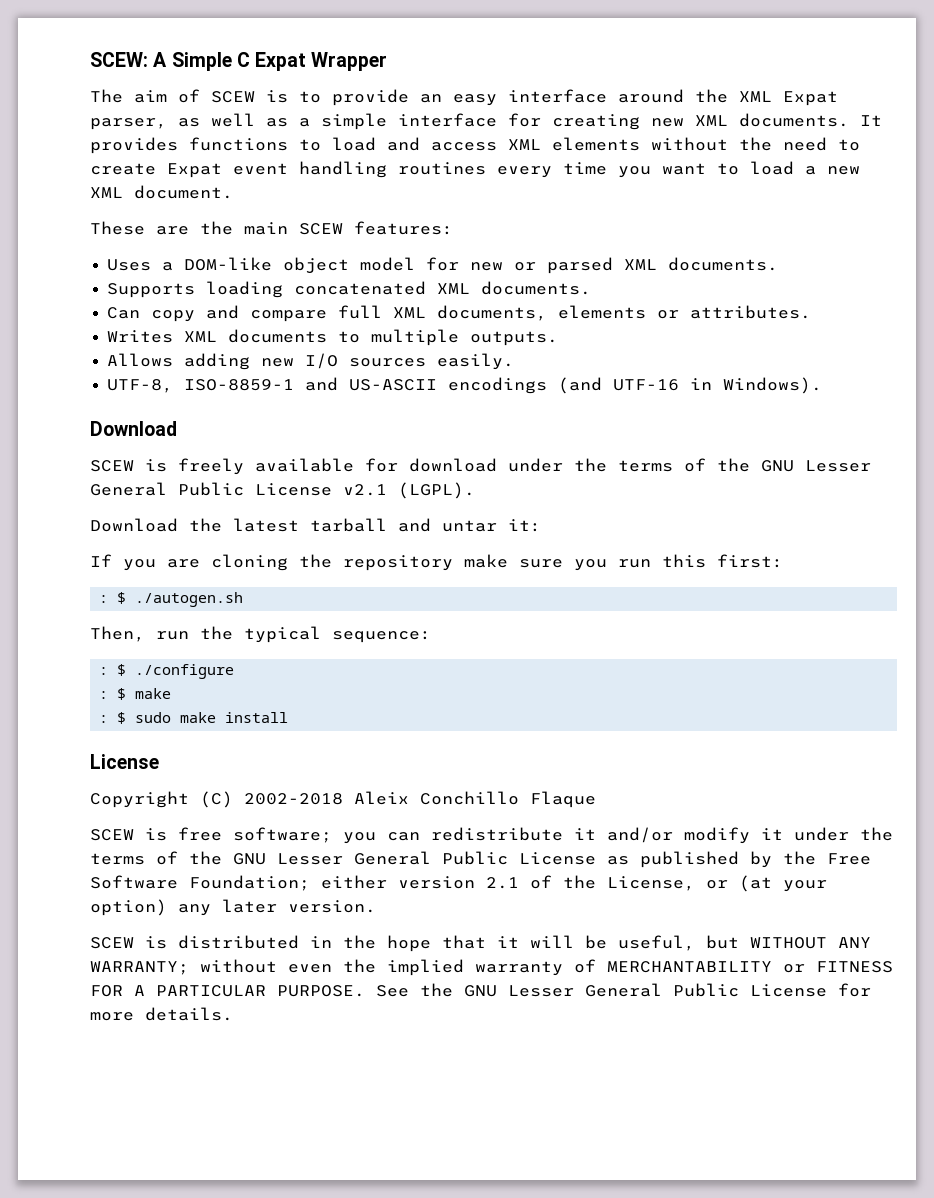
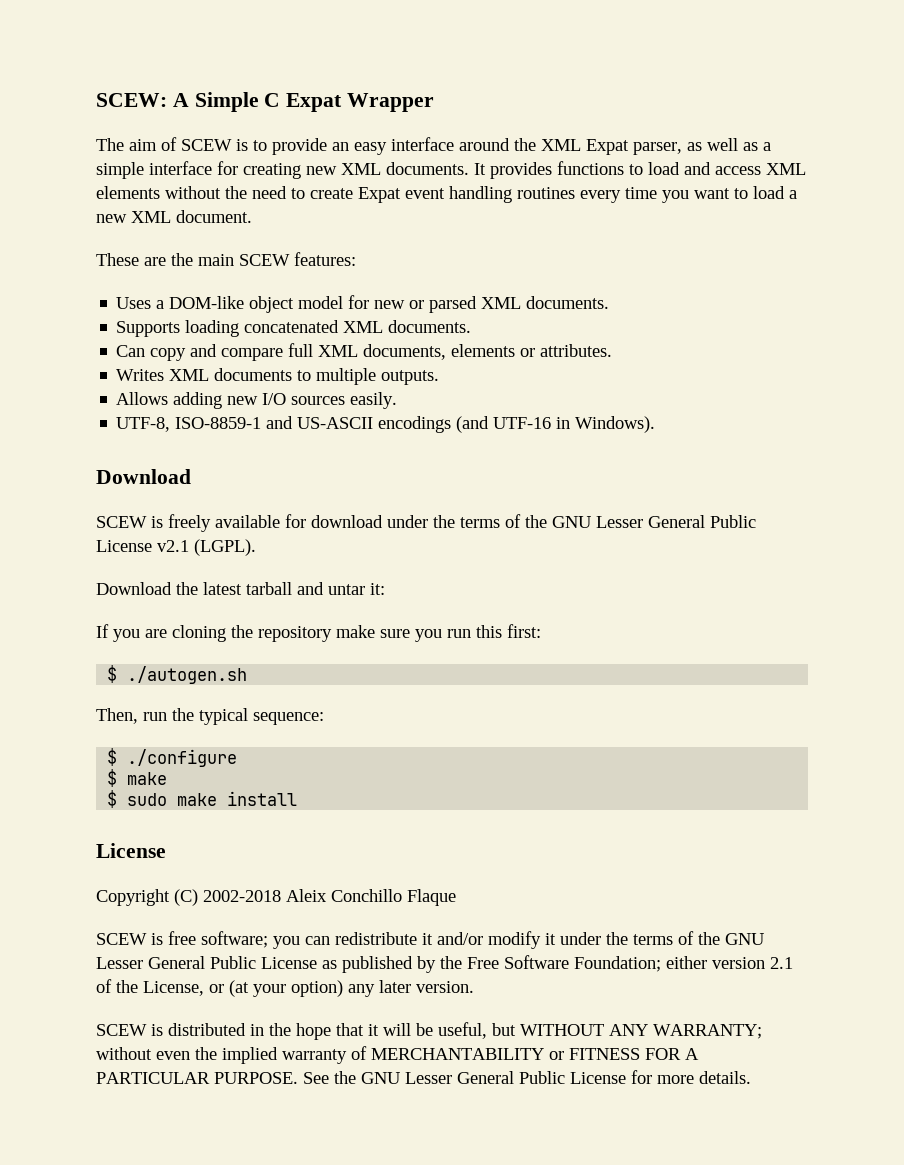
- : $ ./autogen.sh
+ $ ./autogen.sh
- : $ ./configure
+ $ ./configure
- : $ make
+ $ make
- : $ sudo make install
+ $ sudo make install

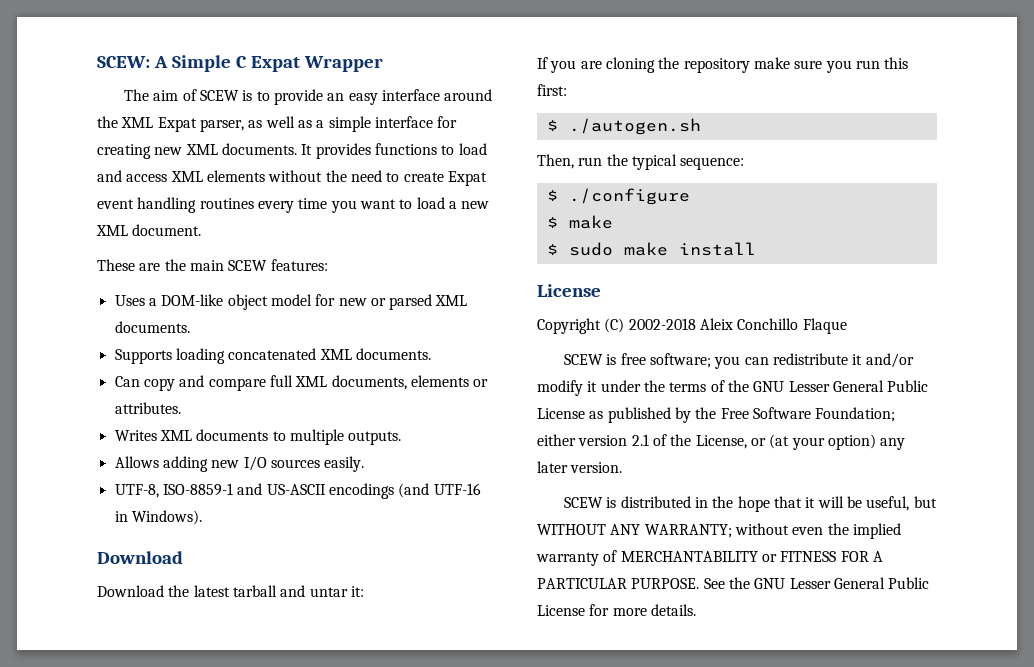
- SCEW is freely available for download under the terms of the GNU Lesser General Public License v2.1 (LGPL).

